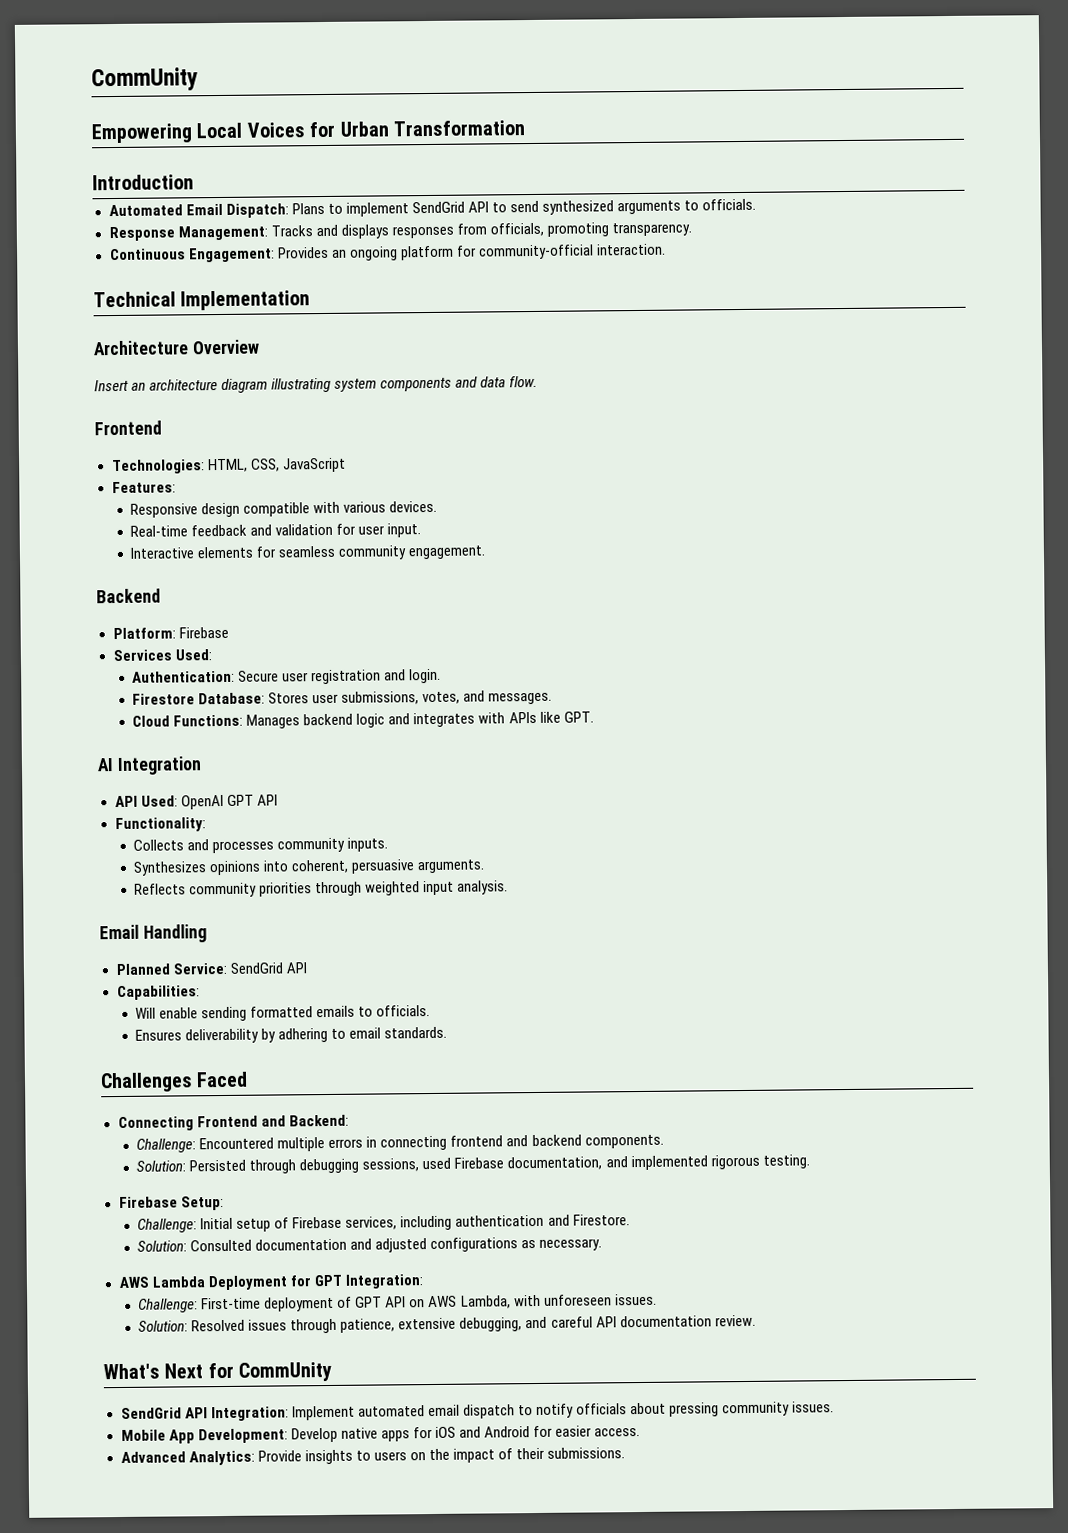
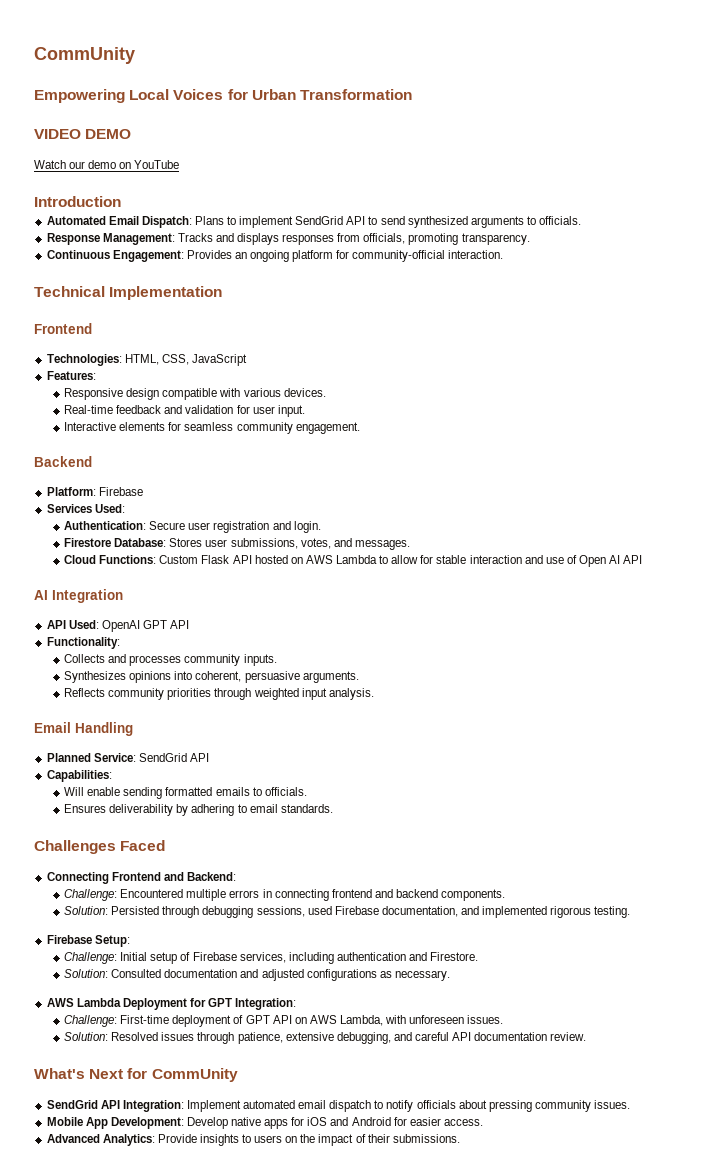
+ VIDEO DEMO
+ Watch our demo on YouTube
- Architecture Overview
- Insert an architecture diagram illustrating system components and data flow.
- Cloud Functions: Manages backend logic and integrates with APIs like GPT.
+ Cloud Functions: Custom Flask API hosted on AWS Lambda to allow for stable interaction and use of Open AI API

